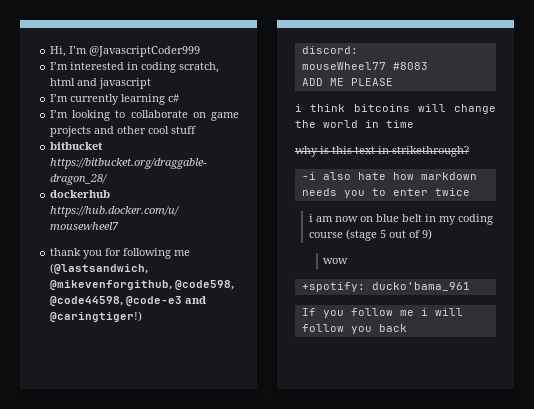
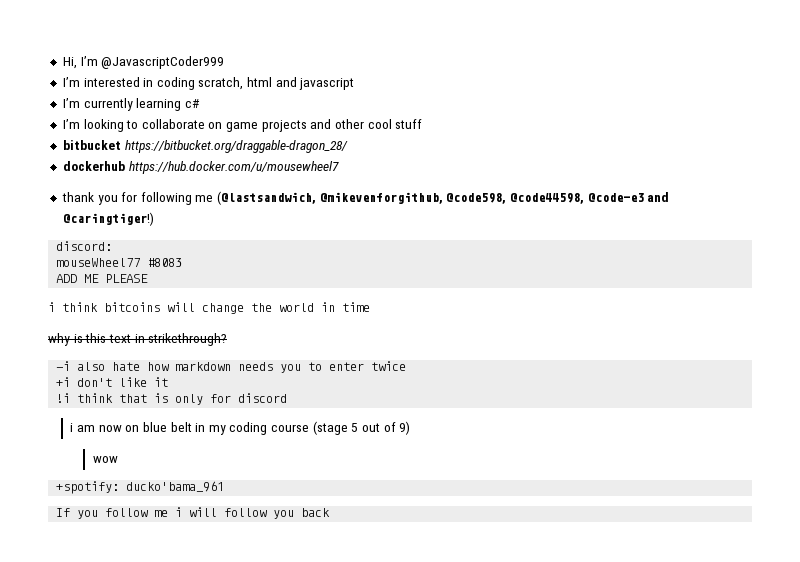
+ +i don't like it
+ !i think that is only for discord

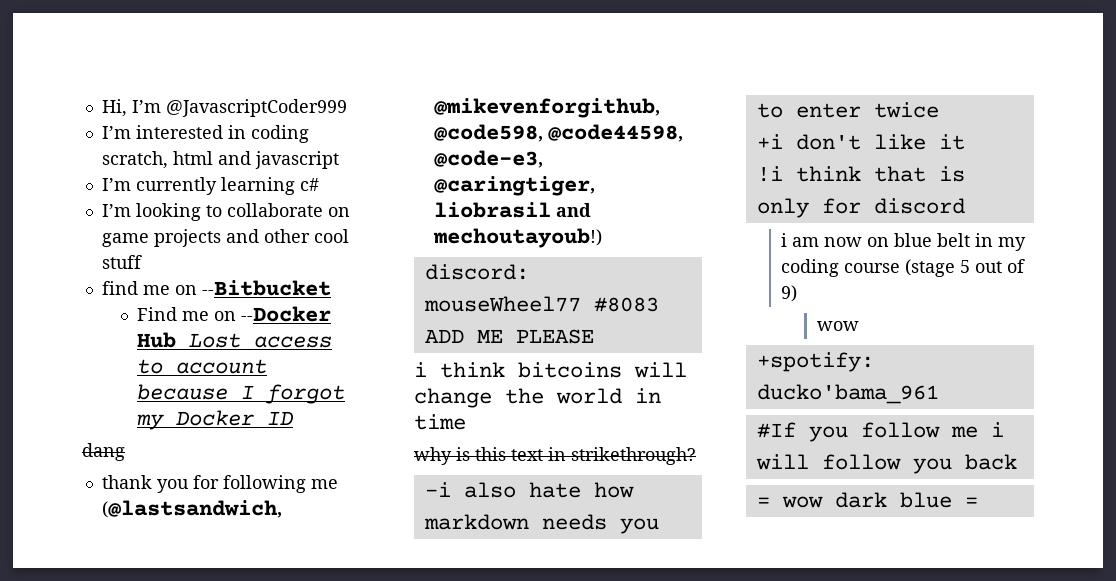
- bitbucket https://bitbucket.org/draggable-dragon_28/
- dockerhub https://hub.docker.com/u/mousewheel7
+ find me on --Bitbucket
+ Find me on --Docker Hub Lost access to account because I forgot my Docker ID
+ dang
- thank you for following me (@lastsandwich, @mikevenforgithub, @code598, @code44598, @code-e3 and @caringtiger!)
+ thank you for following me (@lastsandwich, @mikevenforgithub, @code598, @code44598, @code-e3, @caringtiger, liobrasil and mechoutayoub!)
- If you follow me i will follow you back
+ #If you follow me i will follow you back
+ = wow dark blue =

